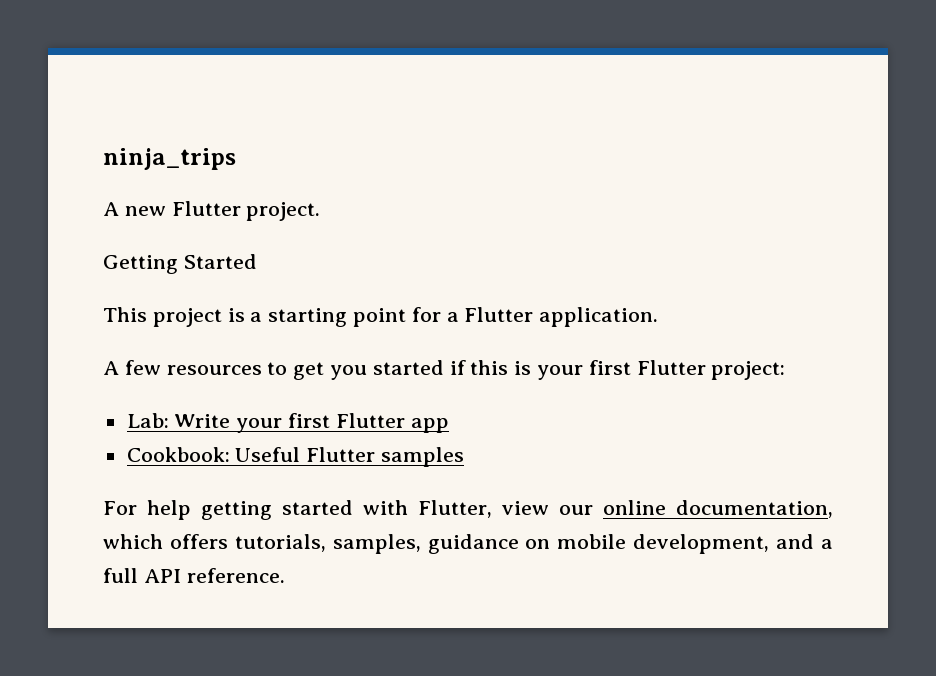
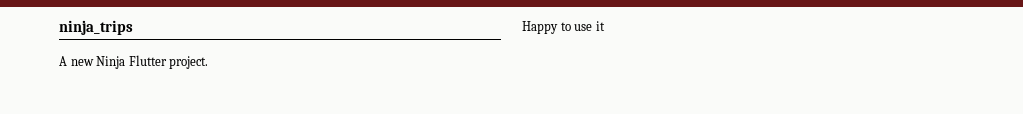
- A new Flutter project.
+ A new Ninja Flutter project.
- Getting Started
- This project is a starting point for a Flutter application.
- A few resources to get you started if this is your first Flutter project:
- Lab: Write your first Flutter app
- Cookbook: Useful Flutter samples
- For help getting started with Flutter, view our online documentation, which offers tutorials, samples, guidance on mobile development, and a full API reference.
+ Happy to use it

